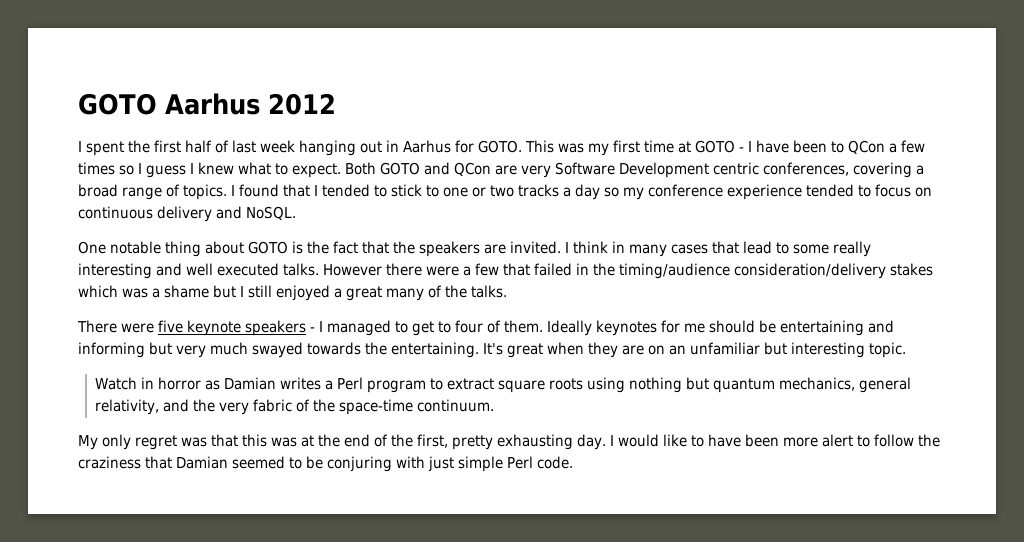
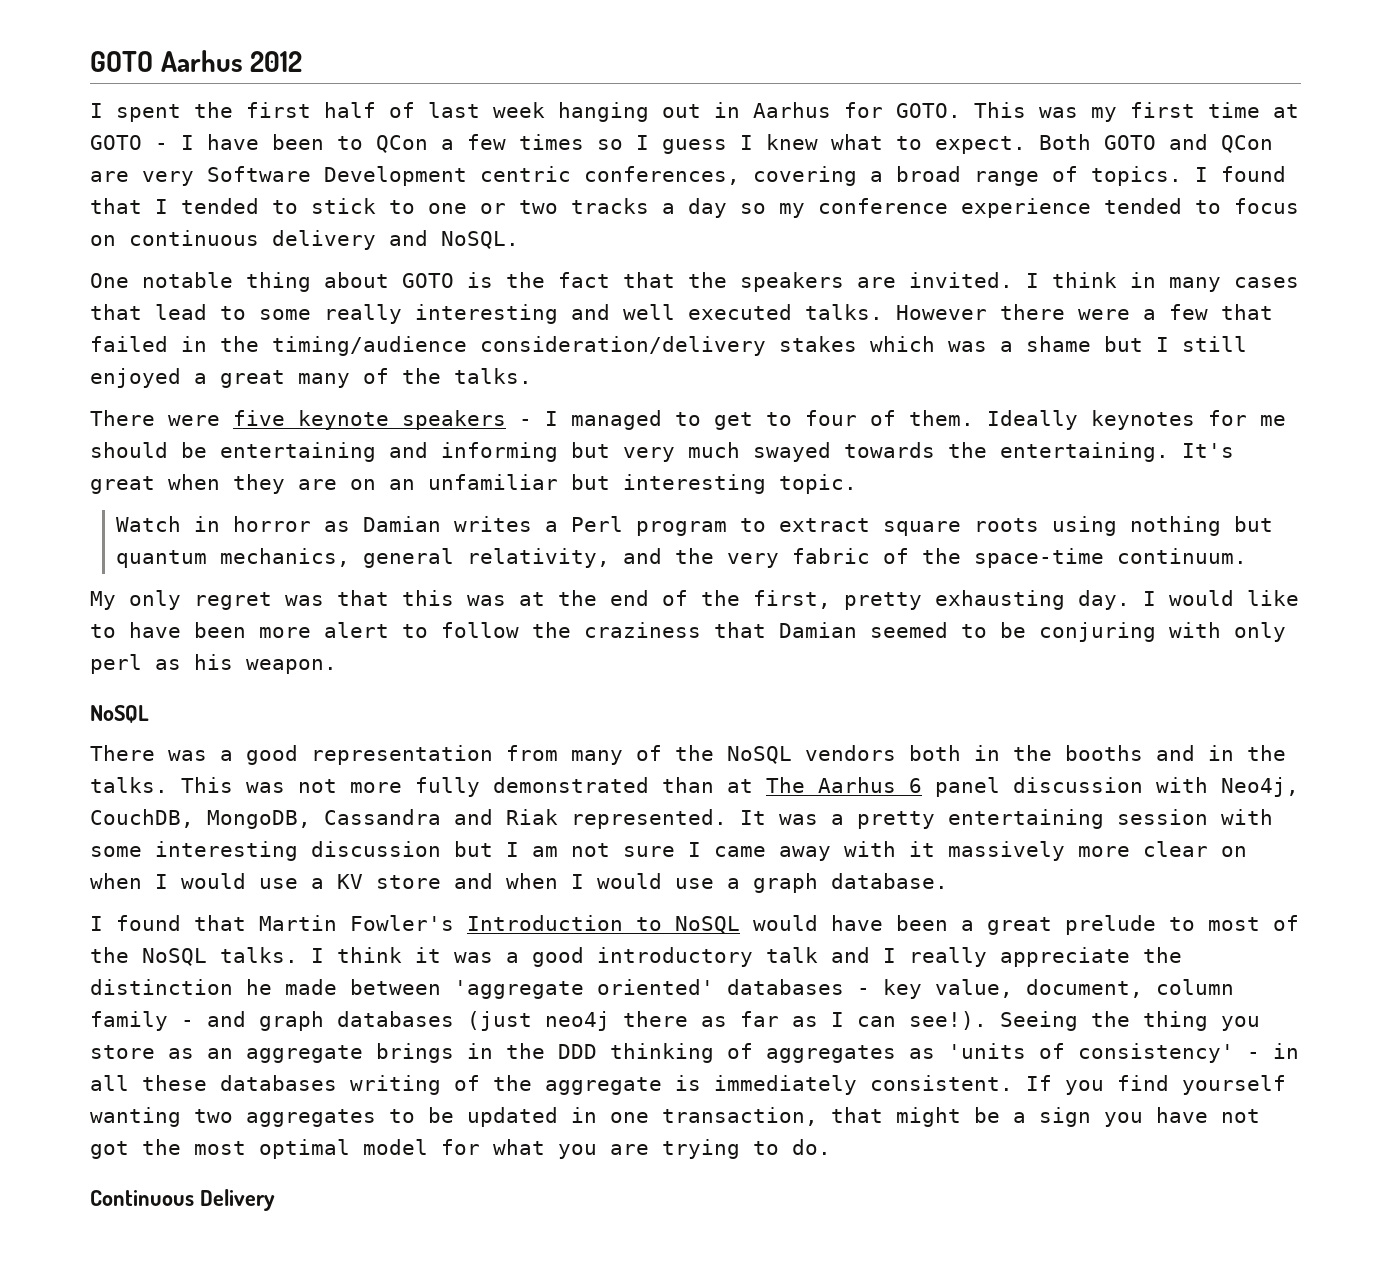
- I would like to have been more alert to follow the craziness that Damian seemed to be conjuring with just simple Perl code.
+ I would like to have been more alert to follow the craziness that Damian seemed to be conjuring with only perl as his weapon.
+ NoSQL
+ There was a good representation from many of the NoSQL vendors both in the booths and in the talks. This was not more fully demonstrated than at The Aarhus 6 panel discussion with Neo4j, CouchDB, MongoDB, Cassandra and Riak represented. It was a pretty entertaining session with some interesting discussion but I am not sure I came away with it massively more clear on when I would use a KV store and when I would use a graph database.
+ I found that Martin Fowler's Introduction to NoSQL would have been a great prelude to most of the NoSQL talks. I think it was a good introductory talk and I really appreciate the distinction he made between 'aggregate oriented' databases - key value, document, column family - and graph databases (just neo4j there as far as I can see!). Seeing the thing you store as an aggregate brings in the DDD thinking of aggregates as 'units of consistency' - in all these databases writing of the aggregate is immediately consistent. If you find yourself wanting two aggregates to be updated in one transaction, that might be a sign you have not got the most optimal model for what you are trying to do.
+ Continuous Delivery

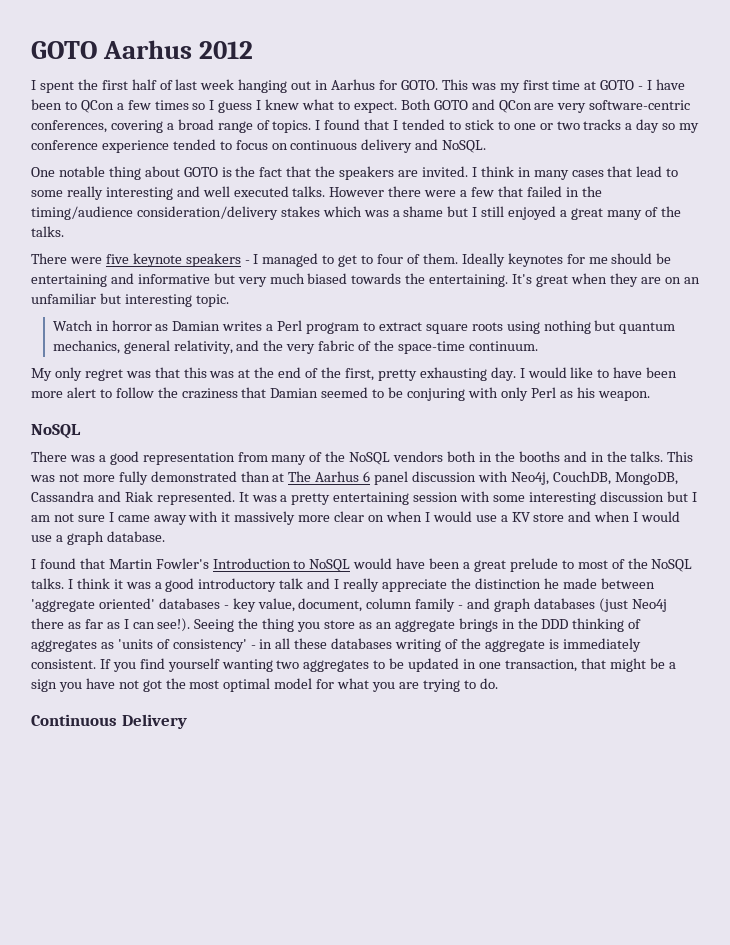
- Both GOTO and QCon are very Software Development centric conferences, covering a broad range of topics.
+ Both GOTO and QCon are very software-centric conferences, covering a broad range of topics.
- Ideally keynotes for me should be entertaining and informing but very much swayed towards the entertaining.
+ Ideally keynotes for me should be entertaining and informative but very much biased towards the entertaining.
- I would like to have been more alert to follow the craziness that Damian seemed to be conjuring with only perl as his weapon.
+ I would like to have been more alert to follow the craziness that Damian seemed to be conjuring with only Perl as his weapon.
- I think it was a good introductory talk and I really appreciate the distinction he made between 'aggregate oriented' databases - key value, document, column family - and graph databases (just neo4j there as far as I can see!).
+ I think it was a good introductory talk and I really appreciate the distinction he made between 'aggregate oriented' databases - key value, document, column family - and graph databases (just Neo4j there as far as I can see!).

